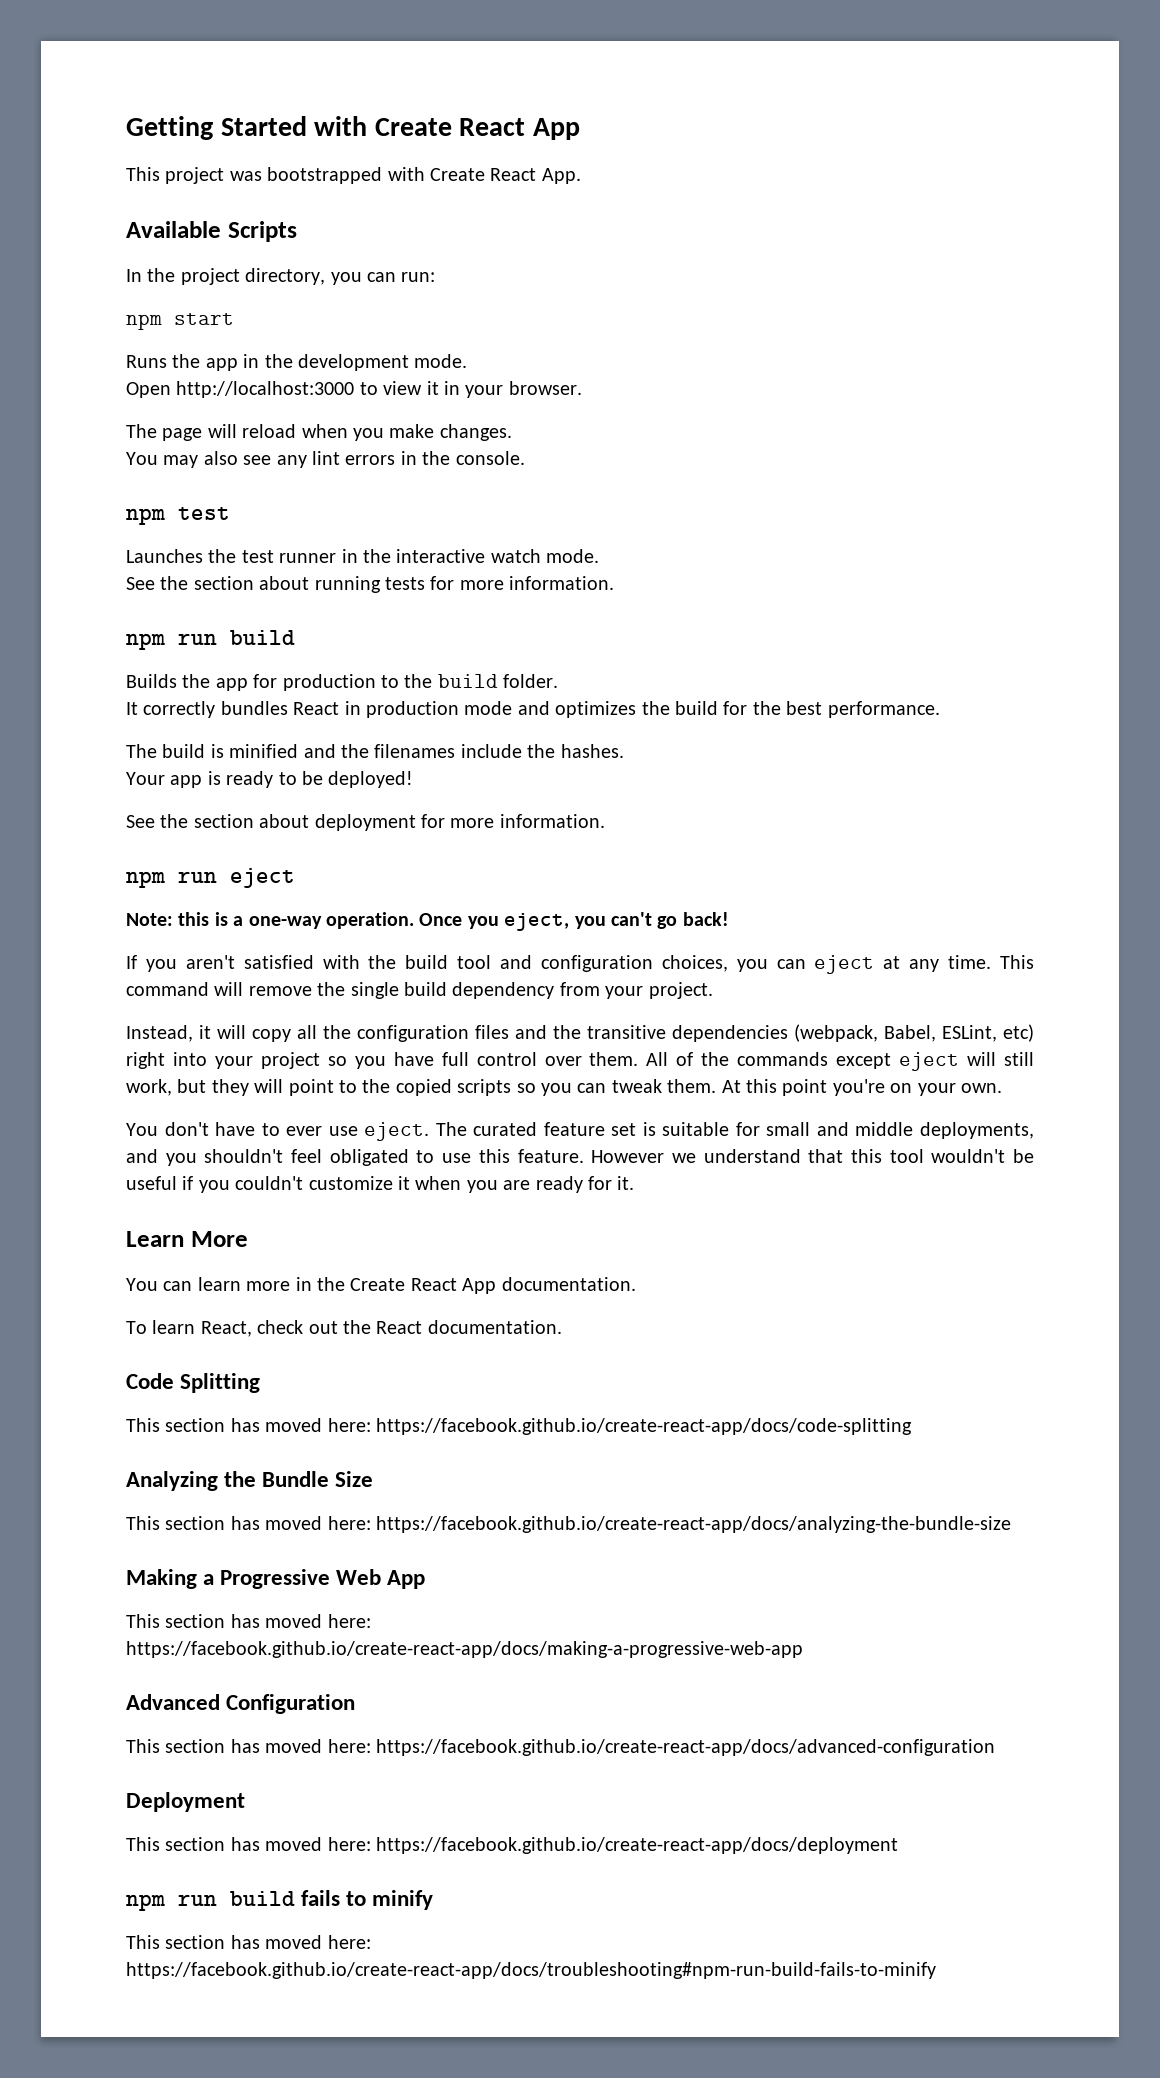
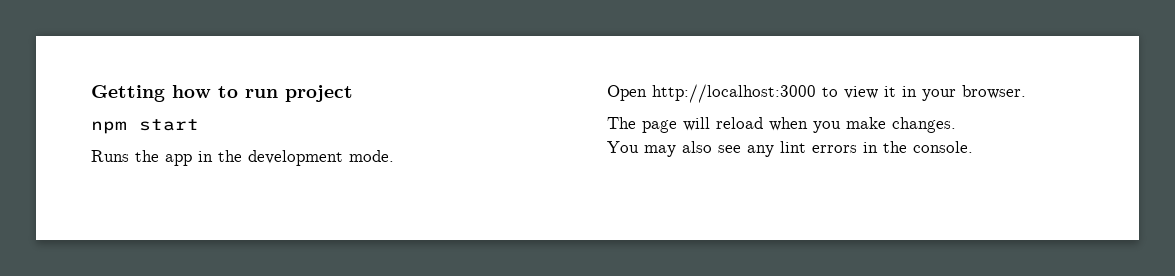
- Getting Started with Create React App
- This project was bootstrapped with Create React App.
- Available Scripts
- In the project directory, you can run:
+ Getting how to run project
- npm test
- Launches the test runner in the interactive watch mode.
- See the section about running tests for more information.
- npm run build
- Builds the app for production to the build folder.
- It correctly bundles React in production mode and optimizes the build for the best performance.
- The build is minified and the filenames include the hashes.
- Your app is ready to be deployed!
- See the section about deployment for more information.
- npm run eject
- Note: this is a one-way operation. Once you eject, you can't go back!
- If you aren't satisfied with the build tool and configuration choices, you can eject at any time. This command will remove the single build dependency from your project.
- Instead, it will copy all the configuration files and the transitive dependencies (webpack, Babel, ESLint, etc) right into your project so you have full control over them. All of the commands except eject will still work, but they will point to the copied scripts so you can tweak them. At this point you're on your own.
- You don't have to ever use eject. The curated feature set is suitable for small and middle deployments, and you shouldn't feel obligated to use this feature. However we understand that this tool wouldn't be useful if you couldn't customize it when you are ready for it.
- Learn More
- You can learn more in the Create React App documentation.
- To learn React, check out the React documentation.
- Code Splitting
- This section has moved here: https://facebook.github.io/create-react-app/docs/code-splitting
- Analyzing the Bundle Size
- This section has moved here: https://facebook.github.io/create-react-app/docs/analyzing-the-bundle-size
- Making a Progressive Web App
- This section has moved here: https://facebook.github.io/create-react-app/docs/making-a-progressive-web-app
- Advanced Configuration
- This section has moved here: https://facebook.github.io/create-react-app/docs/advanced-configuration
- Deployment
- This section has moved here: https://facebook.github.io/create-react-app/docs/deployment
- npm run build fails to minify
- This section has moved here: https://facebook.github.io/create-react-app/docs/troubleshooting#npm-run-build-fails-to-minify

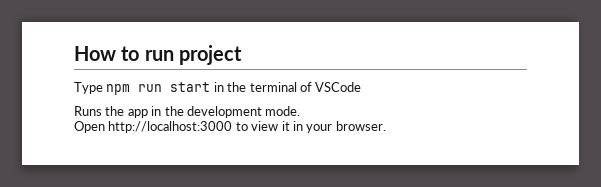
- Getting how to run project
+ How to run project
- npm start
+ Type npm run start in the terminal of VSCode
- The page will reload when you make changes.
- You may also see any lint errors in the console.

